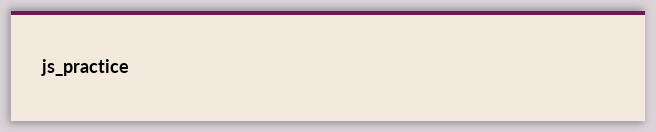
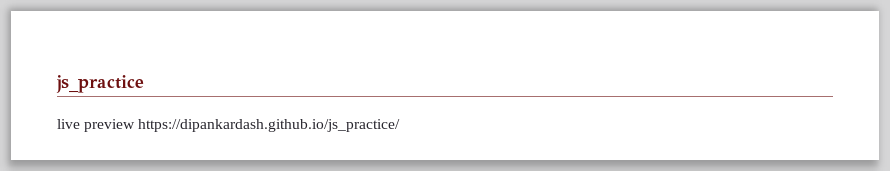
+ live preview https://dipankardash.github.io/js_practice/

